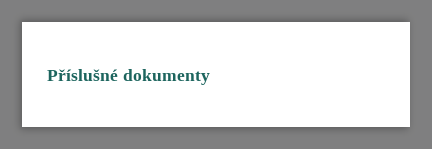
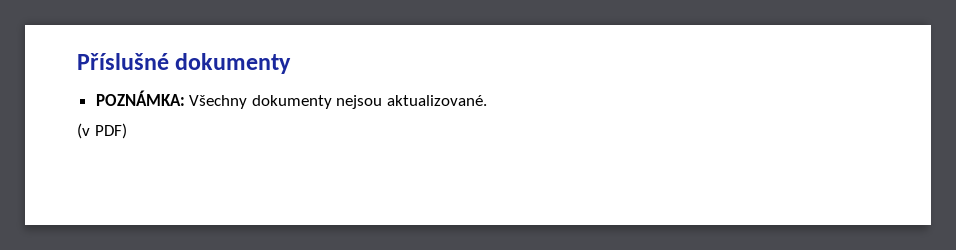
+ POZNÁMKA: Všechny dokumenty nejsou aktualizované.
+ (v PDF)

